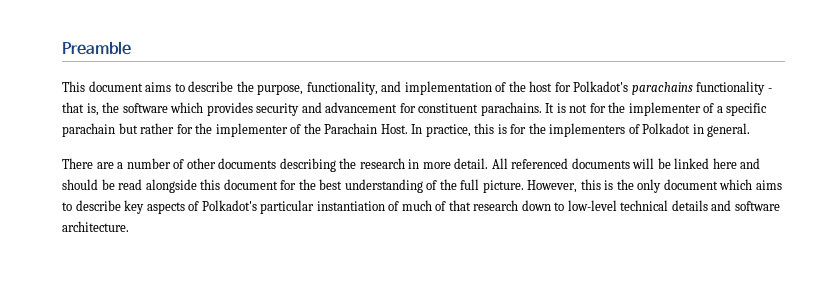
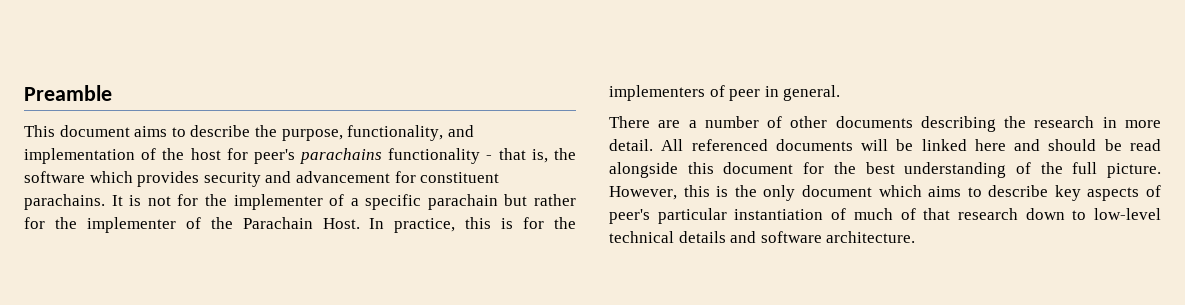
- This document aims to describe the purpose, functionality, and implementation of the host for Polkadot's parachains functionality - that is, the software which provides security and advancement for constituent parachains.
+ This document aims to describe the purpose, functionality, and implementation of the host for peer's parachains functionality - that is, the software which provides security and advancement for constituent parachains.
- In practice, this is for the implementers of Polkadot in general.
+ In practice, this is for the implementers of peer in general.
- However, this is the only document which aims to describe key aspects of Polkadot's particular instantiation of much of that research down to low-level technical details and software architecture.
+ However, this is the only document which aims to describe key aspects of peer's particular instantiation of much of that research down to low-level technical details and software architecture.

